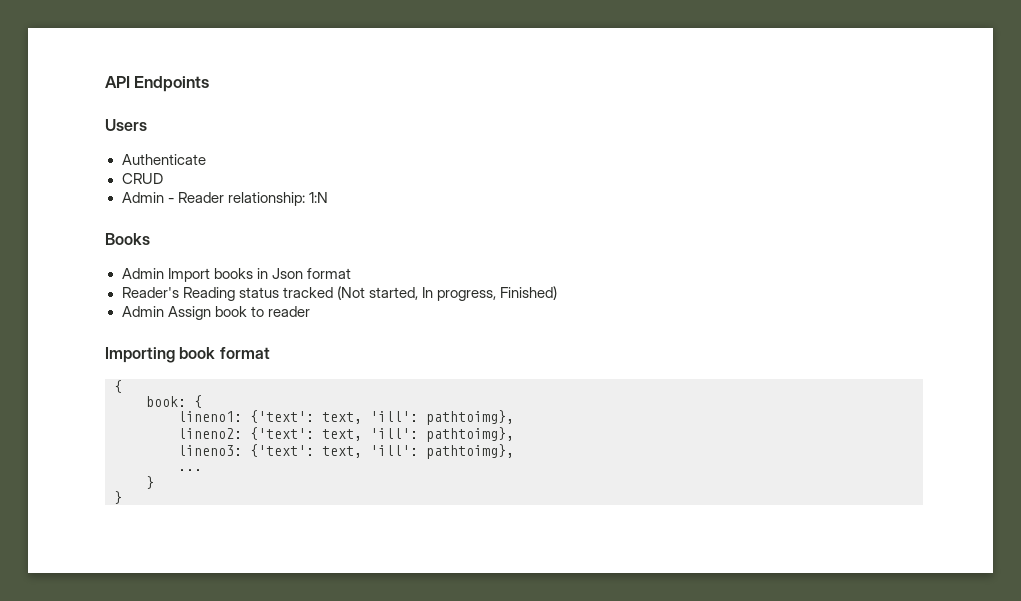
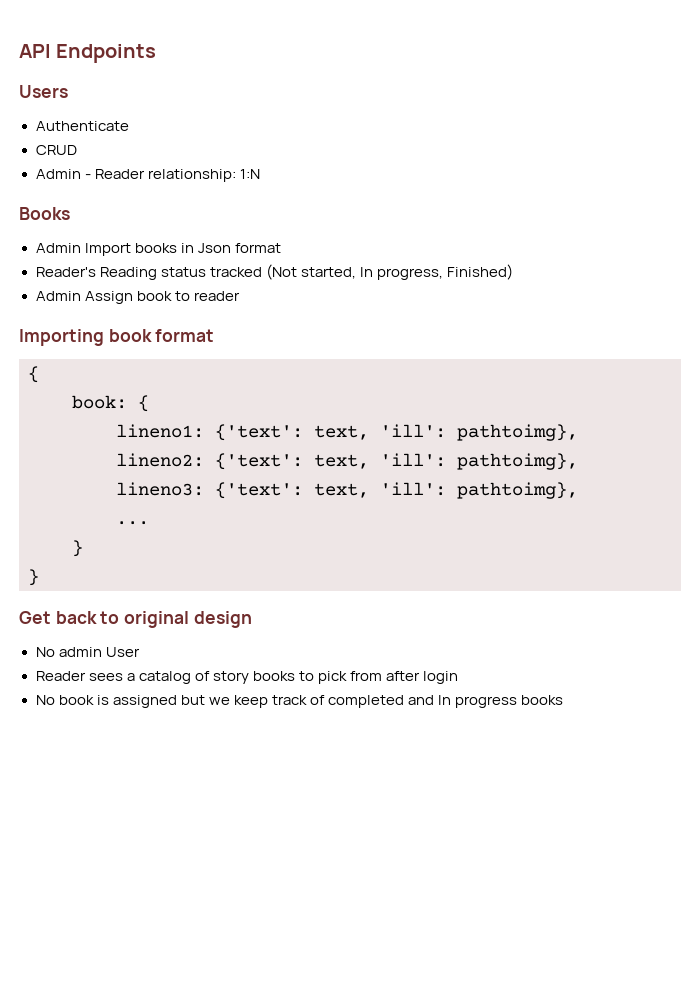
+ Get back to original design
+ No admin User
+ Reader sees a catalog of story books to pick from after login
+ No book is assigned but we keep track of completed and In progress books

